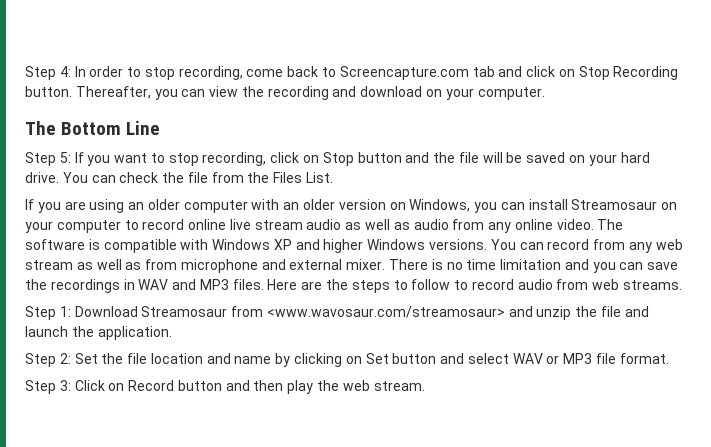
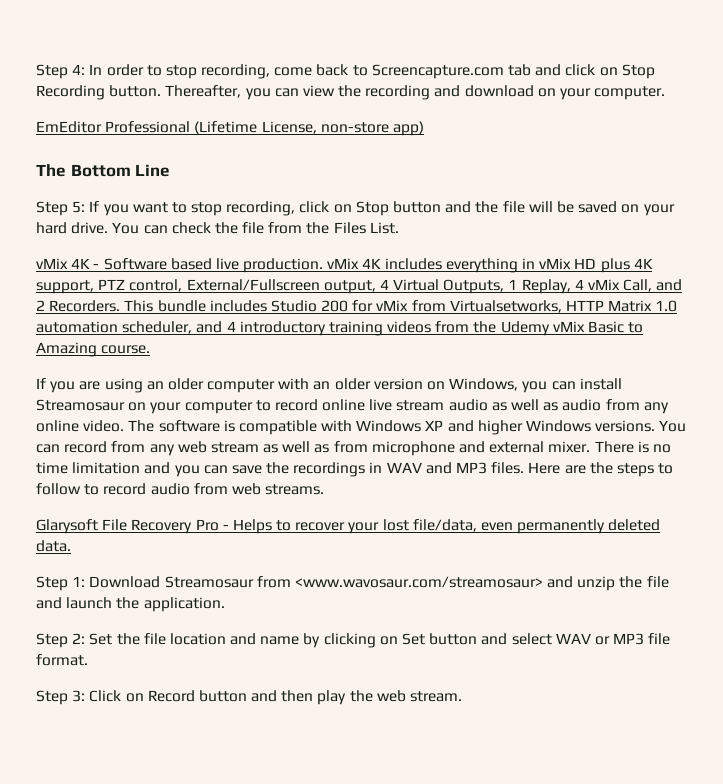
+ EmEditor Professional (Lifetime License, non-store app)
+ vMix 4K - Software based live production. vMix 4K includes everything in vMix HD plus 4K support, PTZ control, External/Fullscreen output, 4 Virtual Outputs, 1 Replay, 4 vMix Call, and 2 Recorders. This bundle includes Studio 200 for vMix from Virtualsetworks, HTTP Matrix 1.0 automation scheduler, and 4 introductory training videos from the Udemy vMix Basic to Amazing course.
+ Glarysoft File Recovery Pro - Helps to recover your lost file/data, even permanently deleted data.

